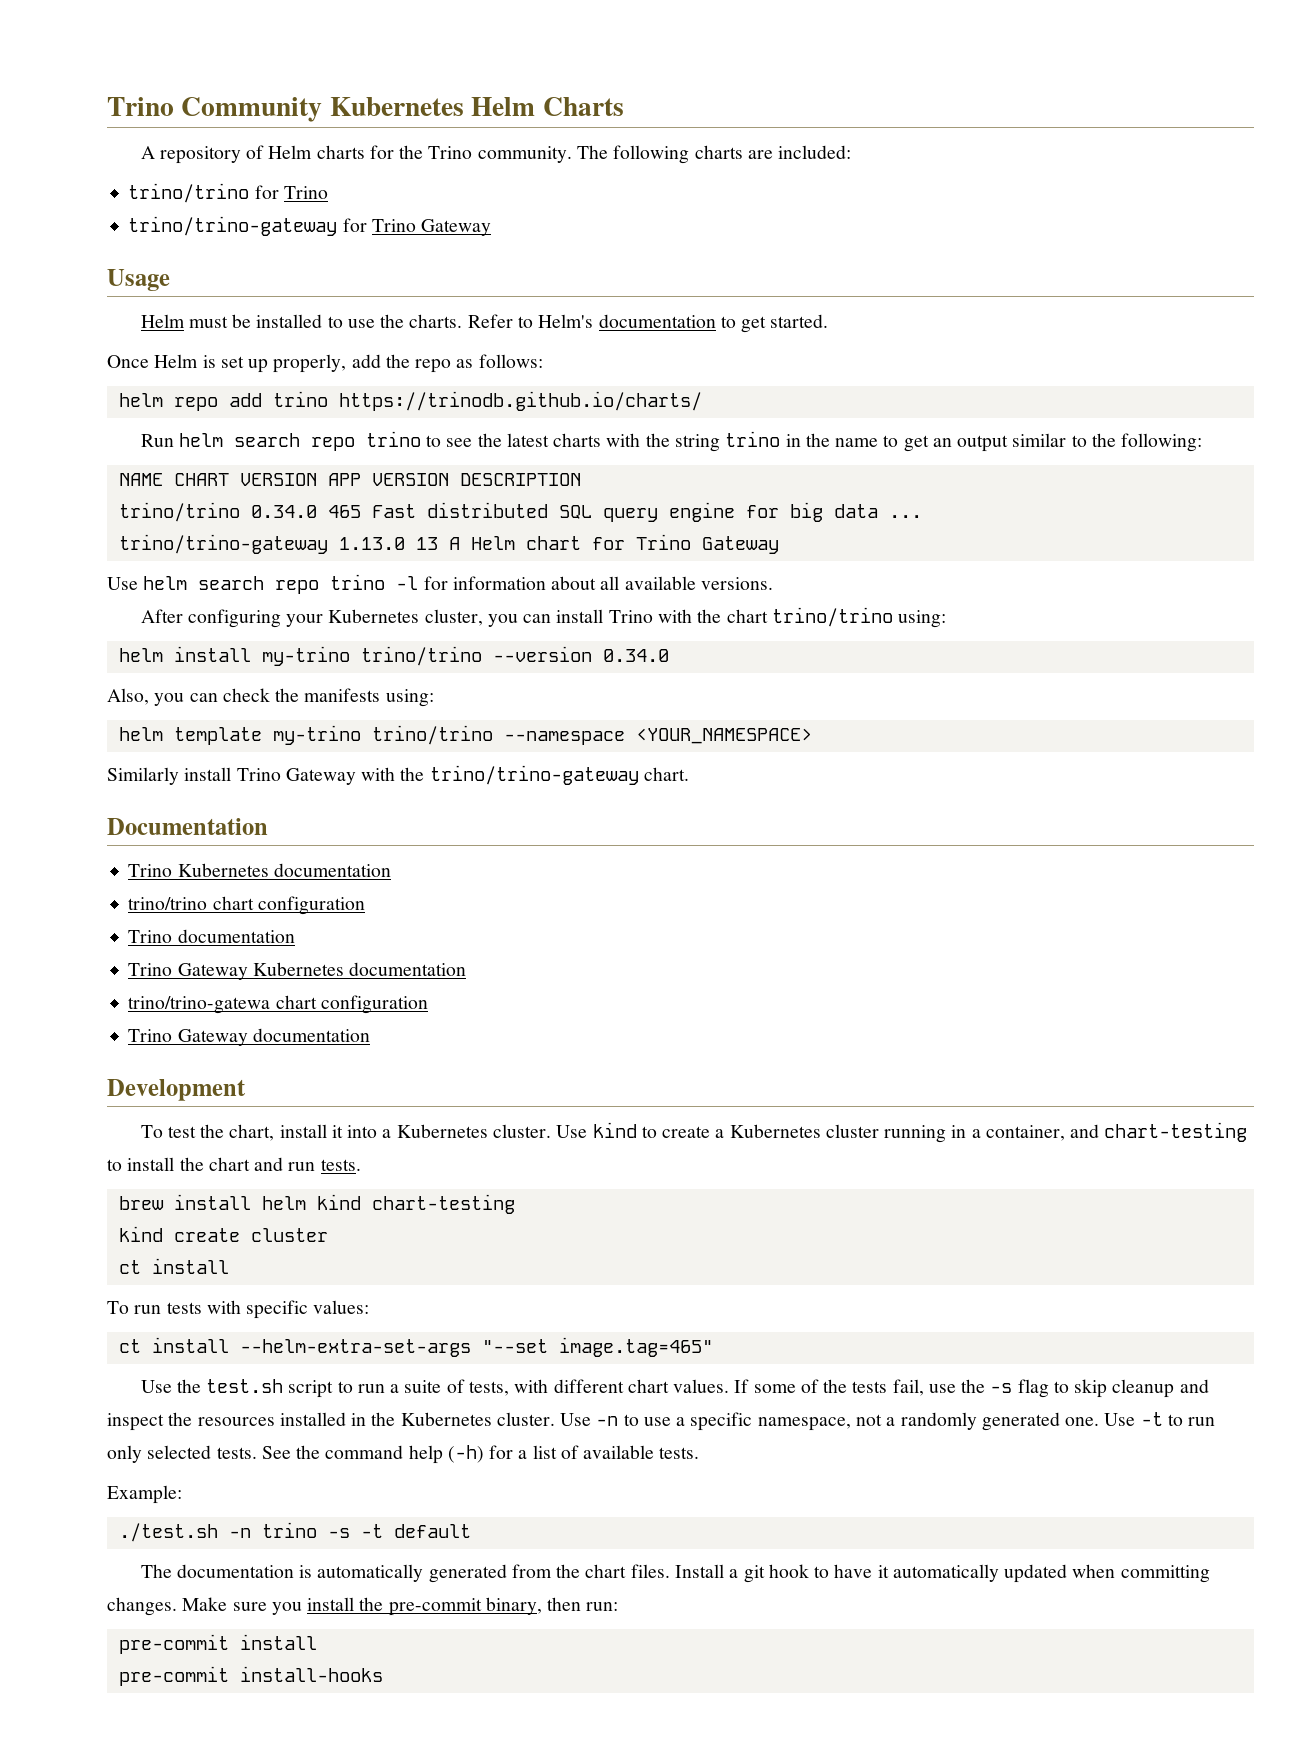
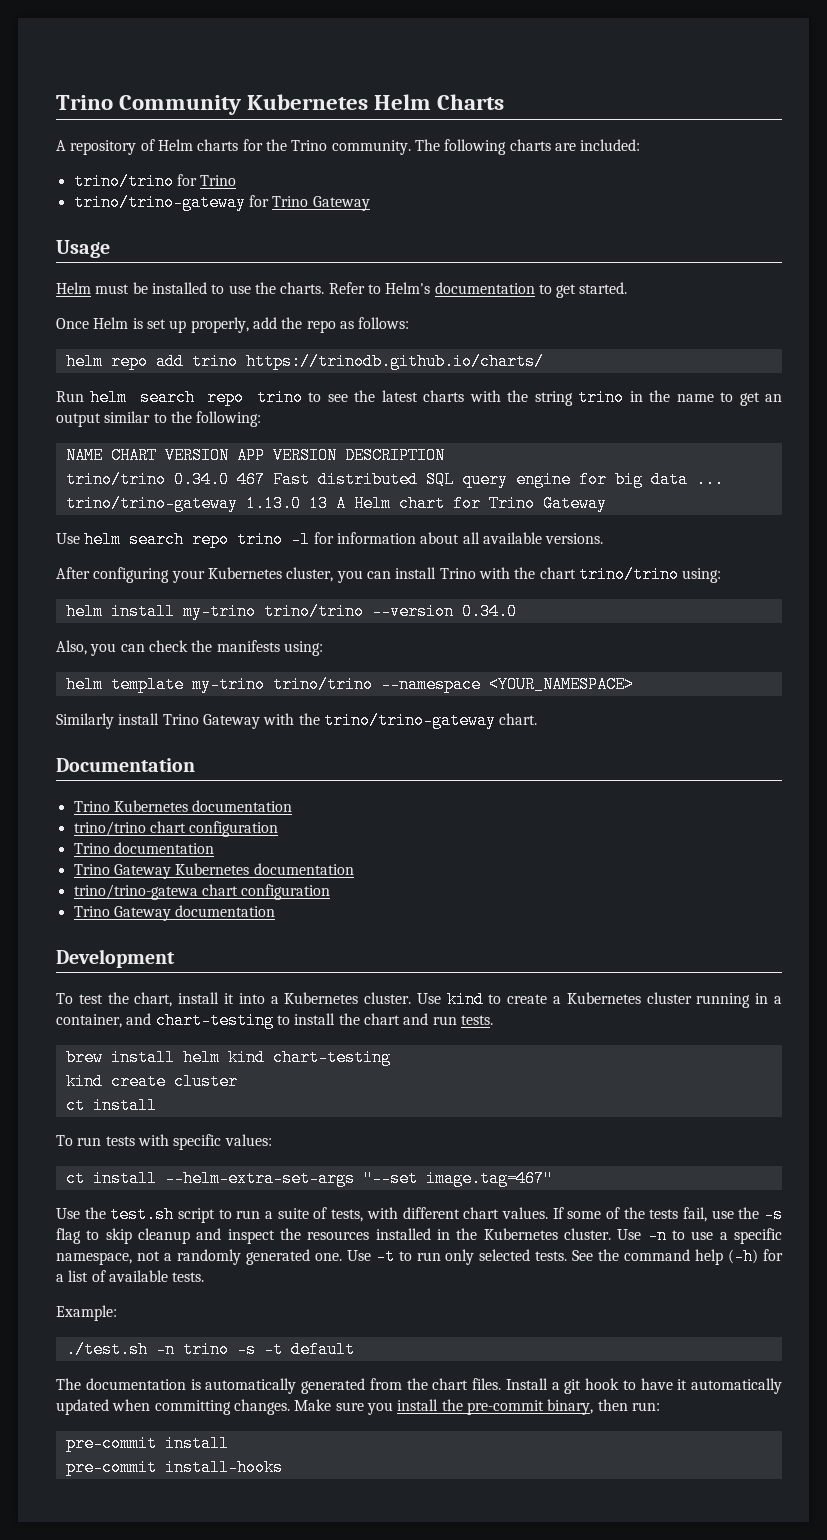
- trino/trino 0.34.0 465 Fast distributed SQL query engine for big data ...
+ trino/trino 0.34.0 467 Fast distributed SQL query engine for big data ...
- ct install --helm-extra-set-args "--set image.tag=465"
+ ct install --helm-extra-set-args "--set image.tag=467"

